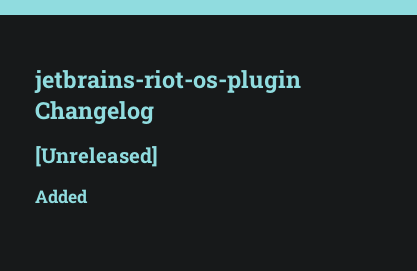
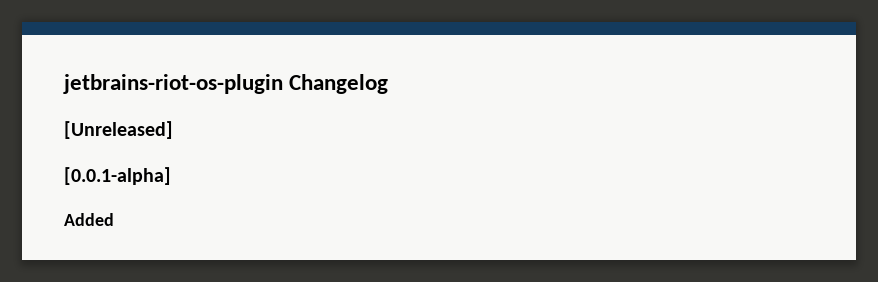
+ [0.0.1-alpha]

